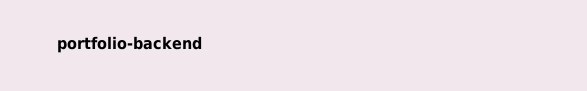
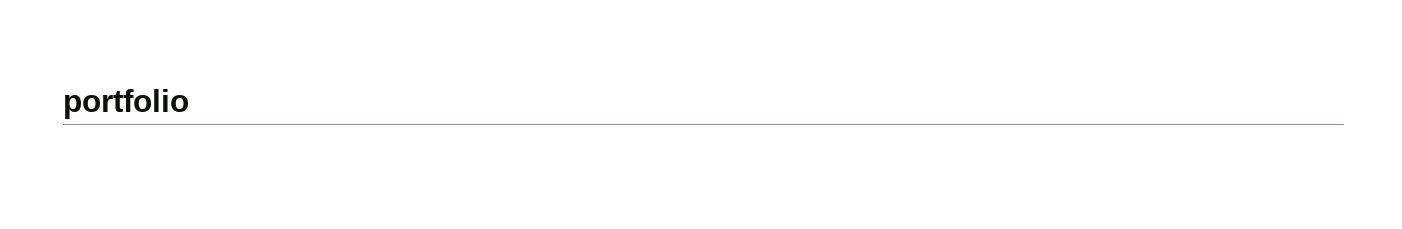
- portfolio-backend
+ portfolio

